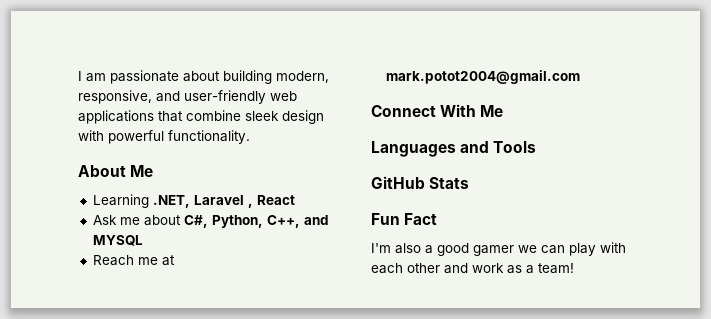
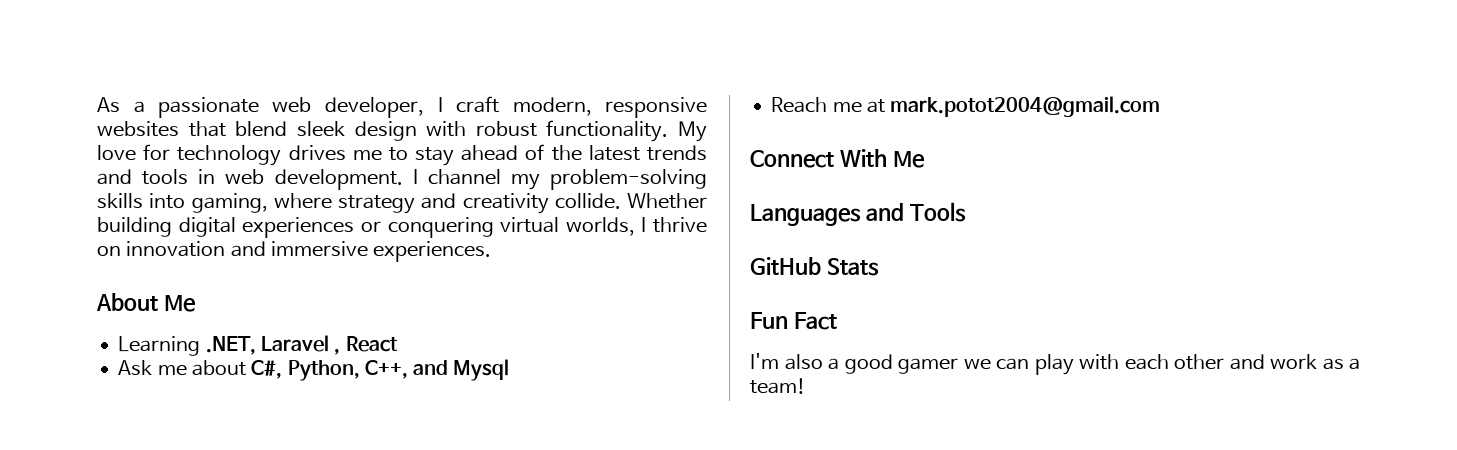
- I am passionate about building modern, responsive, and user-friendly web applications that combine sleek design with powerful functionality.
+ As a passionate web developer, I craft modern, responsive websites that blend sleek design with robust functionality. My love for technology drives me to stay ahead of the latest trends and tools in web development. I channel my problem-solving skills into gaming, where strategy and creativity collide. Whether building digital experiences or conquering virtual worlds, I thrive on innovation and immersive experiences.
- Ask me about C#, Python, C++, and MYSQL
+ Ask me about C#, Python, C++, and Mysql

